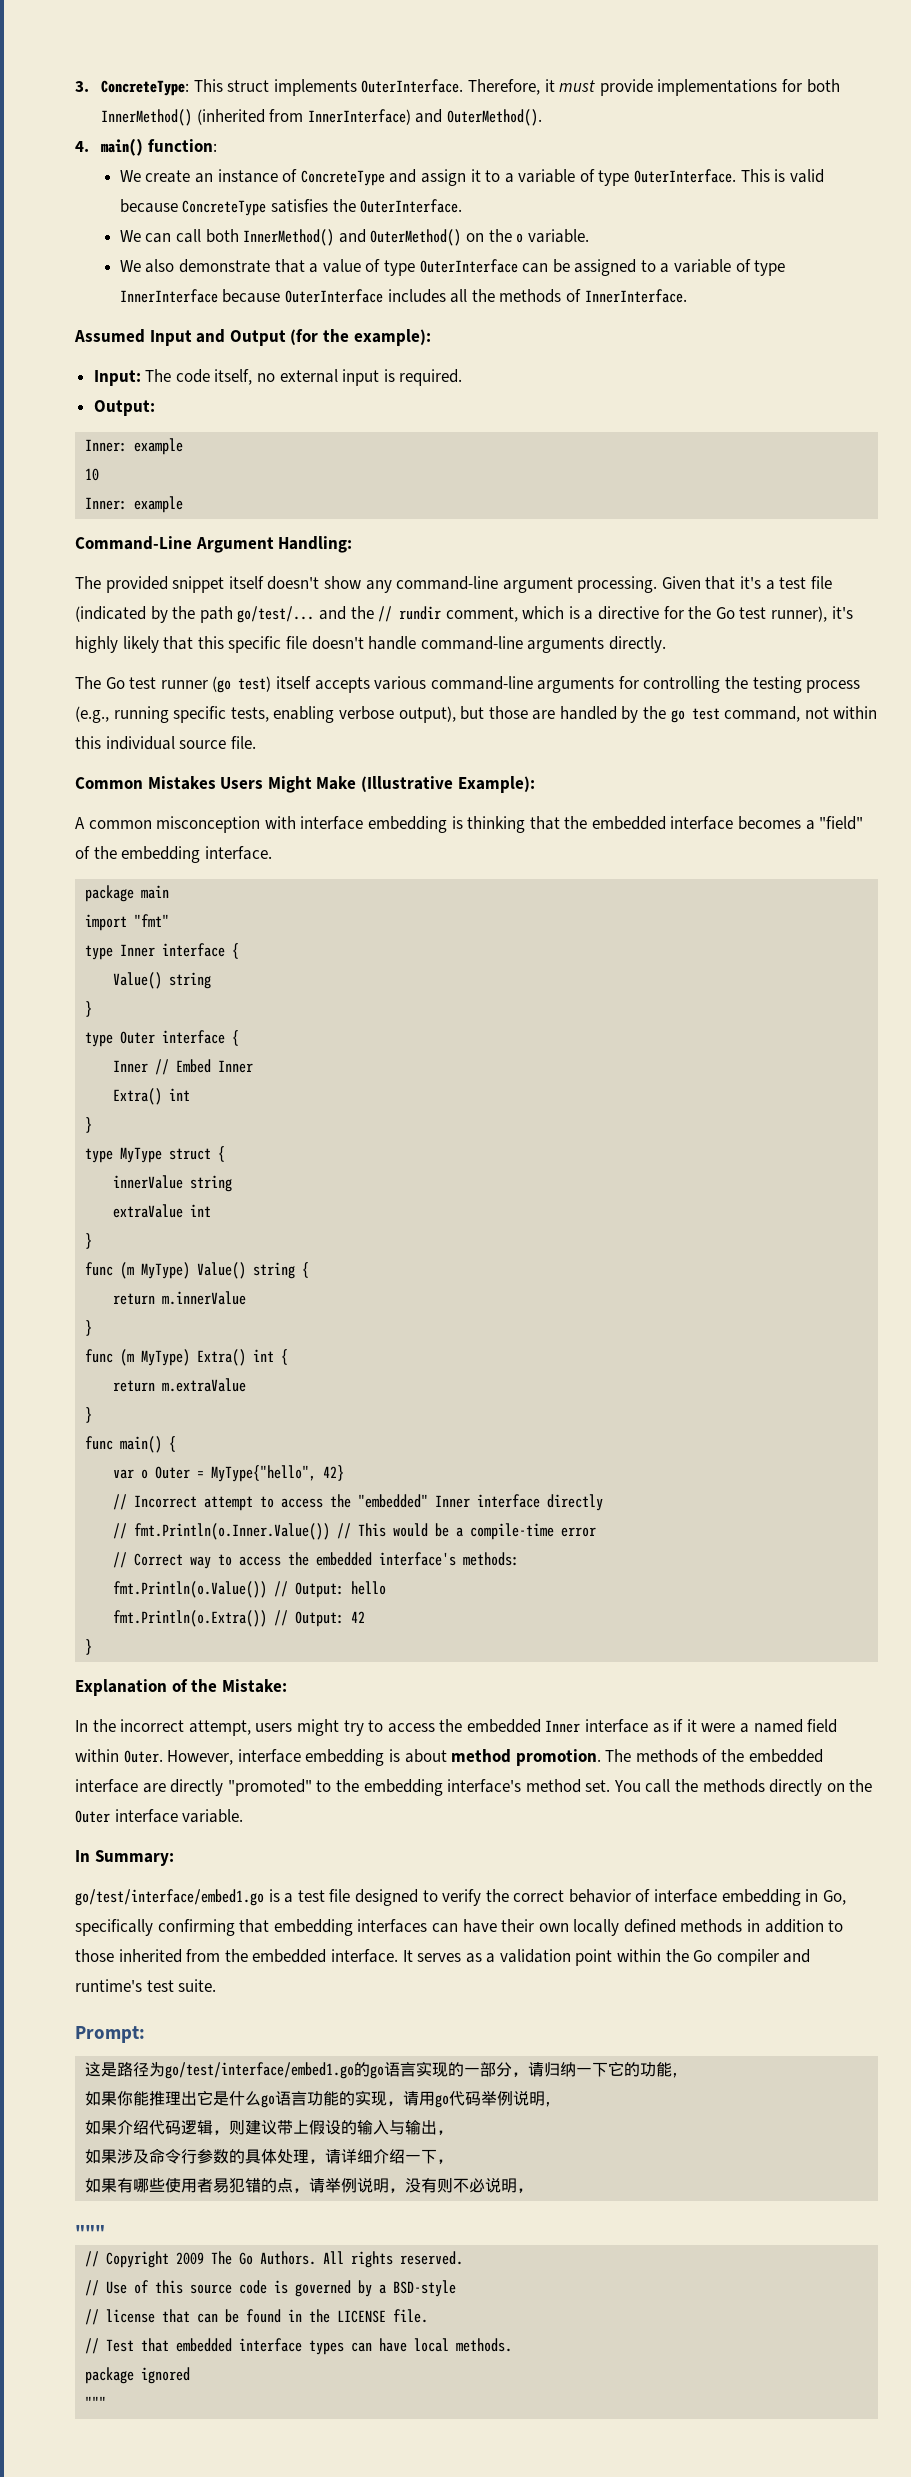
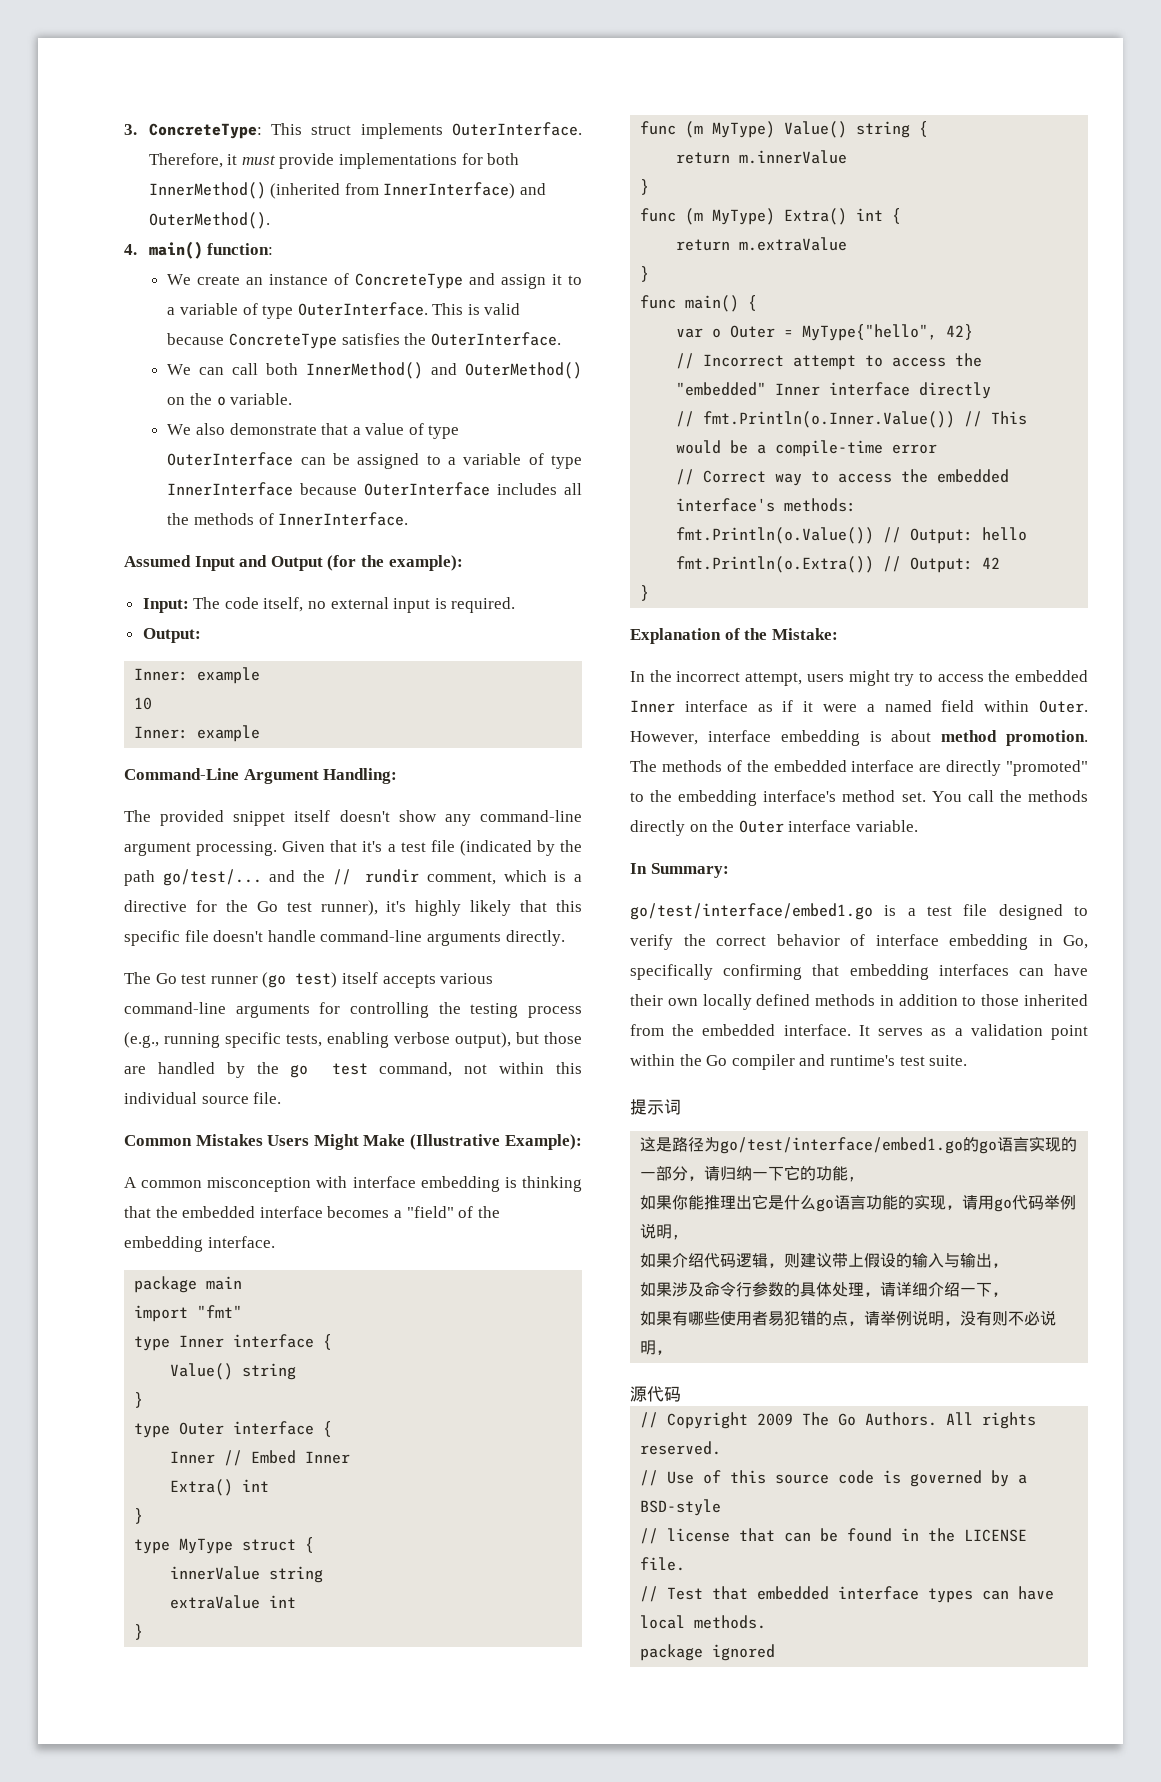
- Prompt:
+ 提示词
  如果有哪些使用者易犯错的点，请举例说明，没有则不必说明，
- """
+ 源代码
  package ignored
- """

